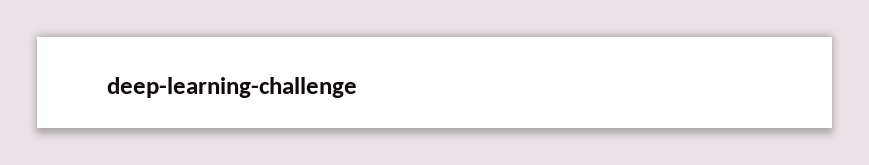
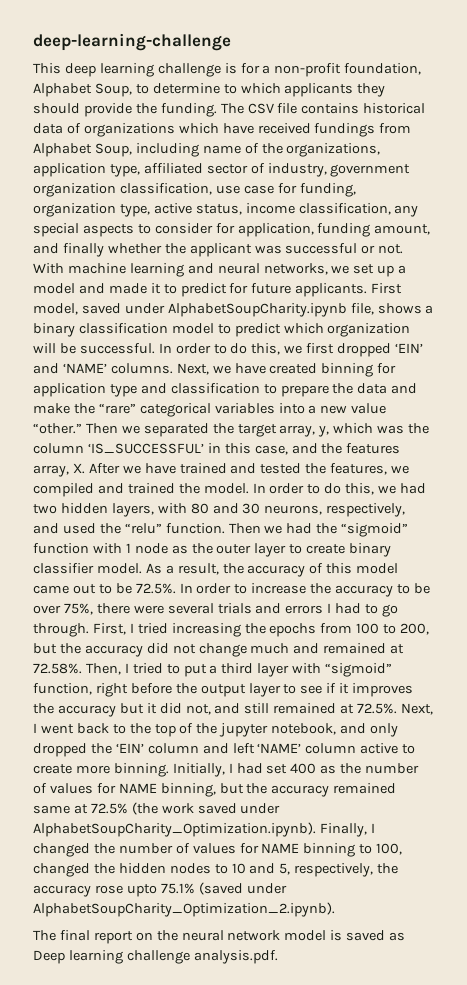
+ This deep learning challenge is for a non-profit foundation, Alphabet Soup, to determine to which applicants they should provide the funding. The CSV file contains historical data of organizations which have received fundings from Alphabet Soup, including name of the organizations, application type, affiliated sector of industry, government organization classification, use case for funding, organization type, active status, income classification, any special aspects to consider for application, funding amount, and finally whether the applicant was successful or not. With machine learning and neural networks, we set up a model and made it to predict for future applicants. First model, saved under AlphabetSoupCharity.ipynb file, shows a binary classification model to predict which organization will be successful. In order to do this, we first dropped ‘EIN’ and ‘NAME’ columns. Next, we have created binning for application type and classification to prepare the data and make the “rare” categorical variables into a new value “other.” Then we separated the target array, y, which was the column ‘IS_SUCCESSFUL’ in this case, and the features array, X. After we have trained and tested the features, we compiled and trained the model. In order to do this, we had two hidden layers, with 80 and 30 neurons, respectively, and used the “relu” function. Then we had the “sigmoid” function with 1 node as the outer layer to create binary classifier model. As a result, the accuracy of this model came out to be 72.5%. In order to increase the accuracy to be over 75%, there were several trials and errors I had to go through. First, I tried increasing the epochs from 100 to 200, but the accuracy did not change much and remained at 72.58%. Then, I tried to put a third layer with “sigmoid” function, right before the output layer to see if it improves the accuracy but it did not, and still remained at 72.5%. Next, I went back to the top of the jupyter notebook, and only dropped the ‘EIN’ column and left ‘NAME’ column active to create more binning. Initially, I had set 400 as the number of values for NAME binning, but the accuracy remained same at 72.5% (the work saved under AlphabetSoupCharity_Optimization.ipynb). Finally, I changed the number of values for NAME binning to 100, changed the hidden nodes to 10 and 5, respectively, the accuracy rose upto 75.1% (saved under AlphabetSoupCharity_Optimization_2.ipynb).
+ The final report on the neural network model is saved as Deep learning challenge analysis.pdf.

